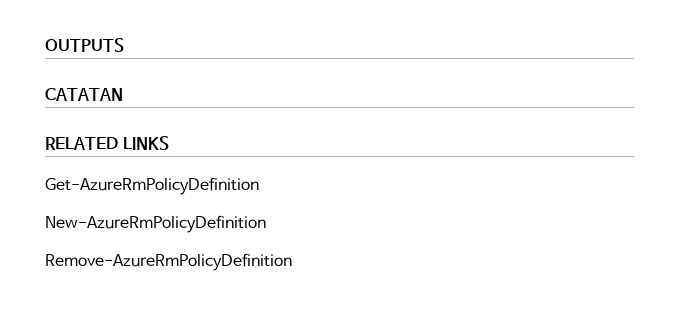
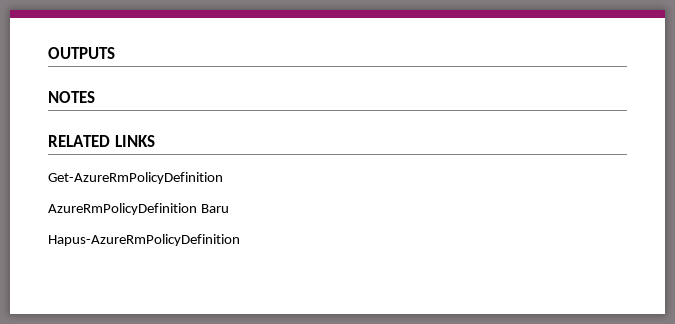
- CATATAN
+ NOTES
- New-AzureRmPolicyDefinition
- Remove-AzureRmPolicyDefinition
+ AzureRmPolicyDefinition Baru
+ Hapus-AzureRmPolicyDefinition

